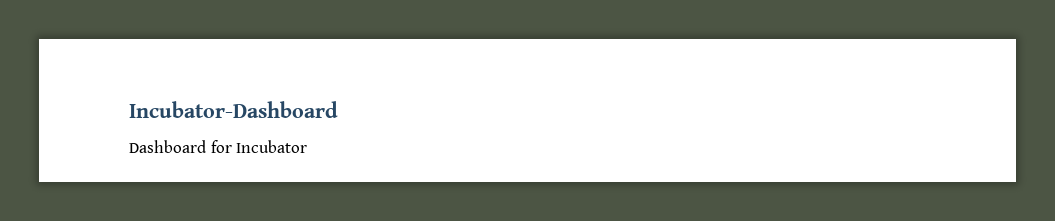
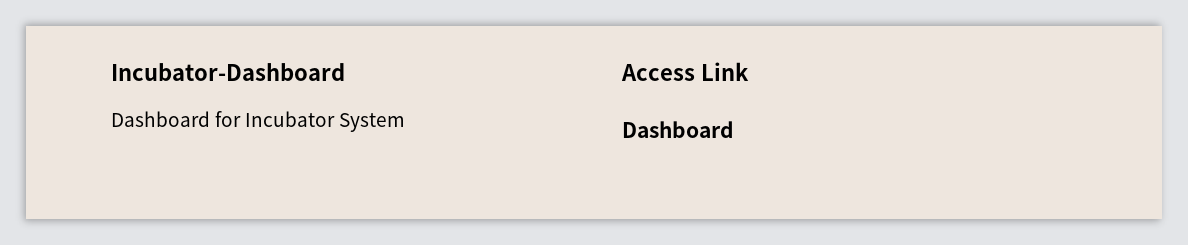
- Dashboard for Incubator
+ Dashboard for Incubator System
+ Access Link
+ Dashboard

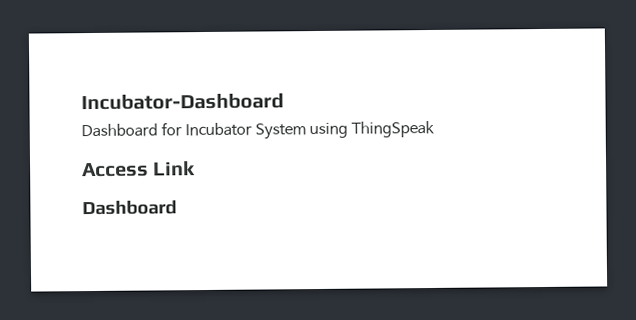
- Dashboard for Incubator System
+ Dashboard for Incubator System using ThingSpeak

